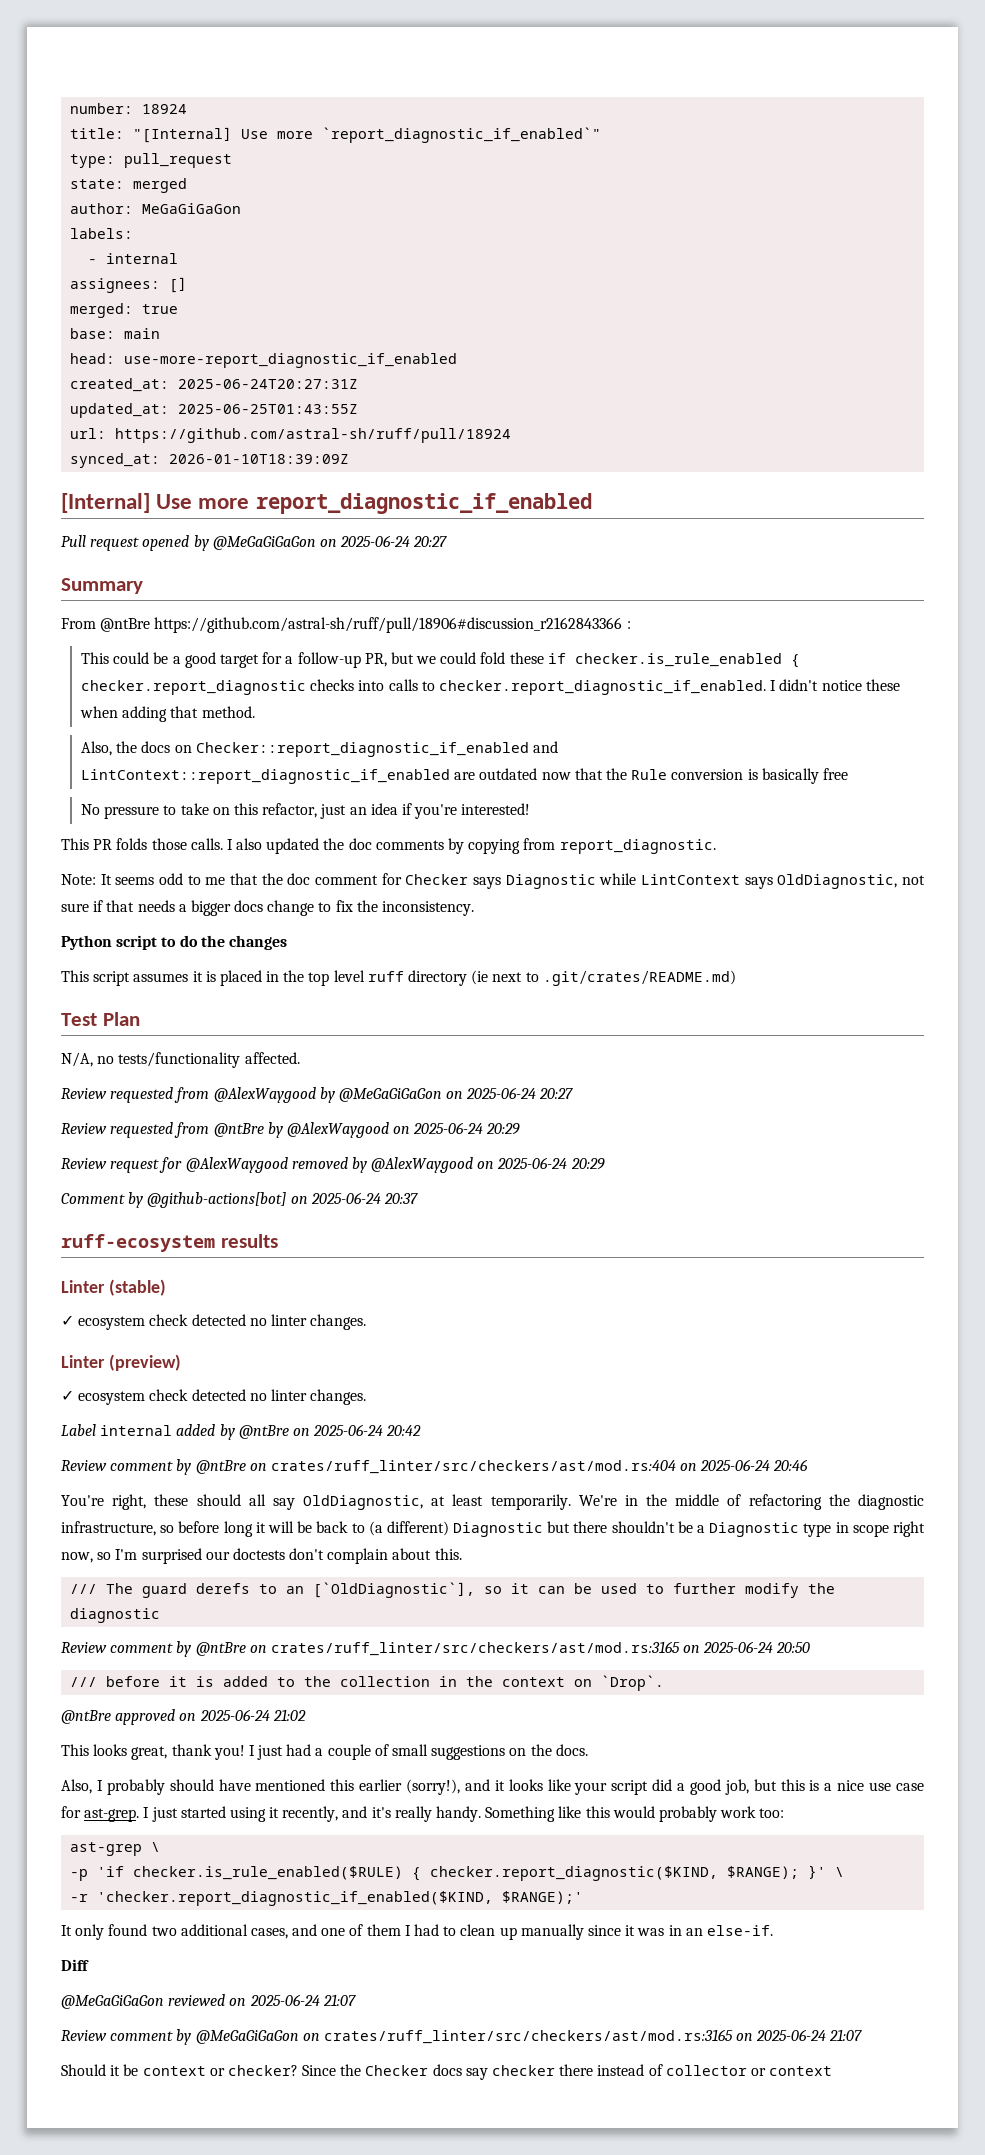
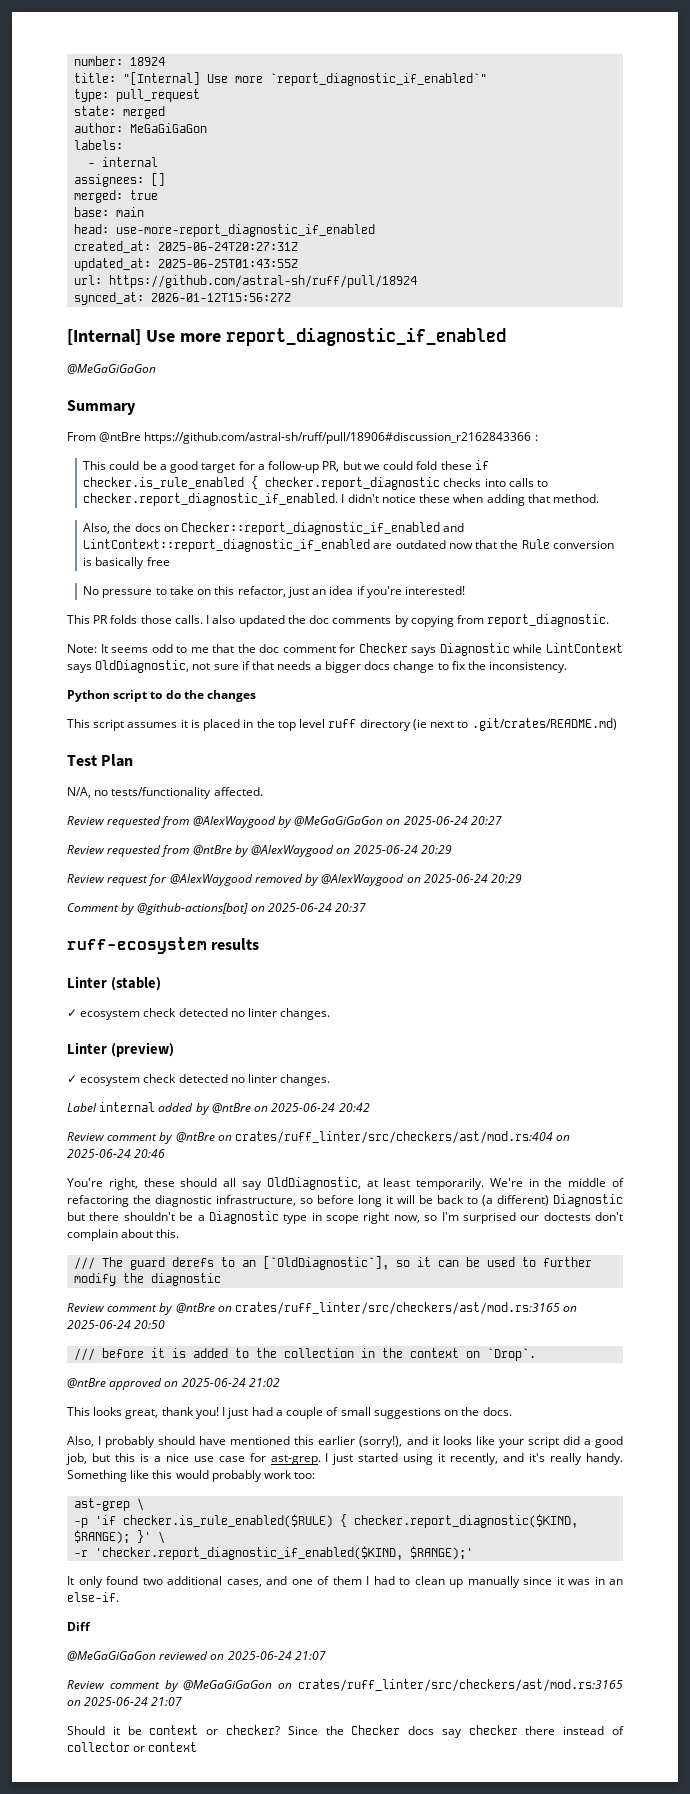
- synced_at: 2026-01-10T18:39:09Z
+ synced_at: 2026-01-12T15:56:27Z
  [Internal] Use more report_diagnostic_if_enabled
- Pull request opened by @MeGaGiGaGon on 2025-06-24 20:27
+ @MeGaGiGaGon

